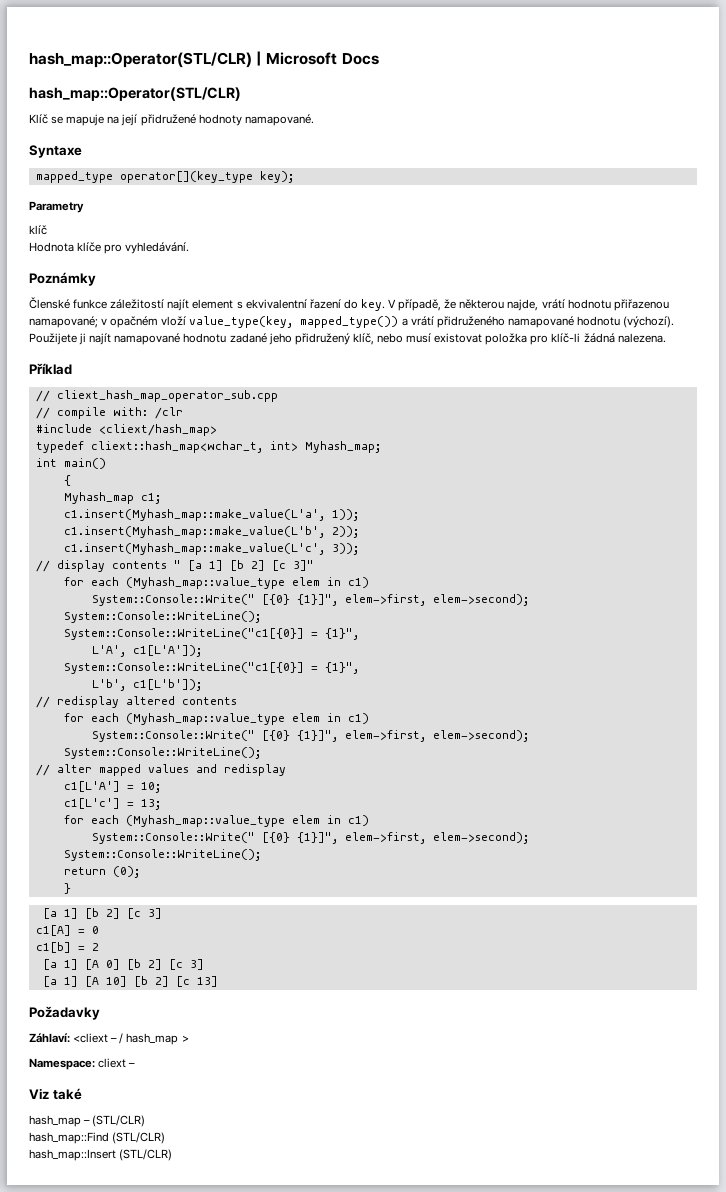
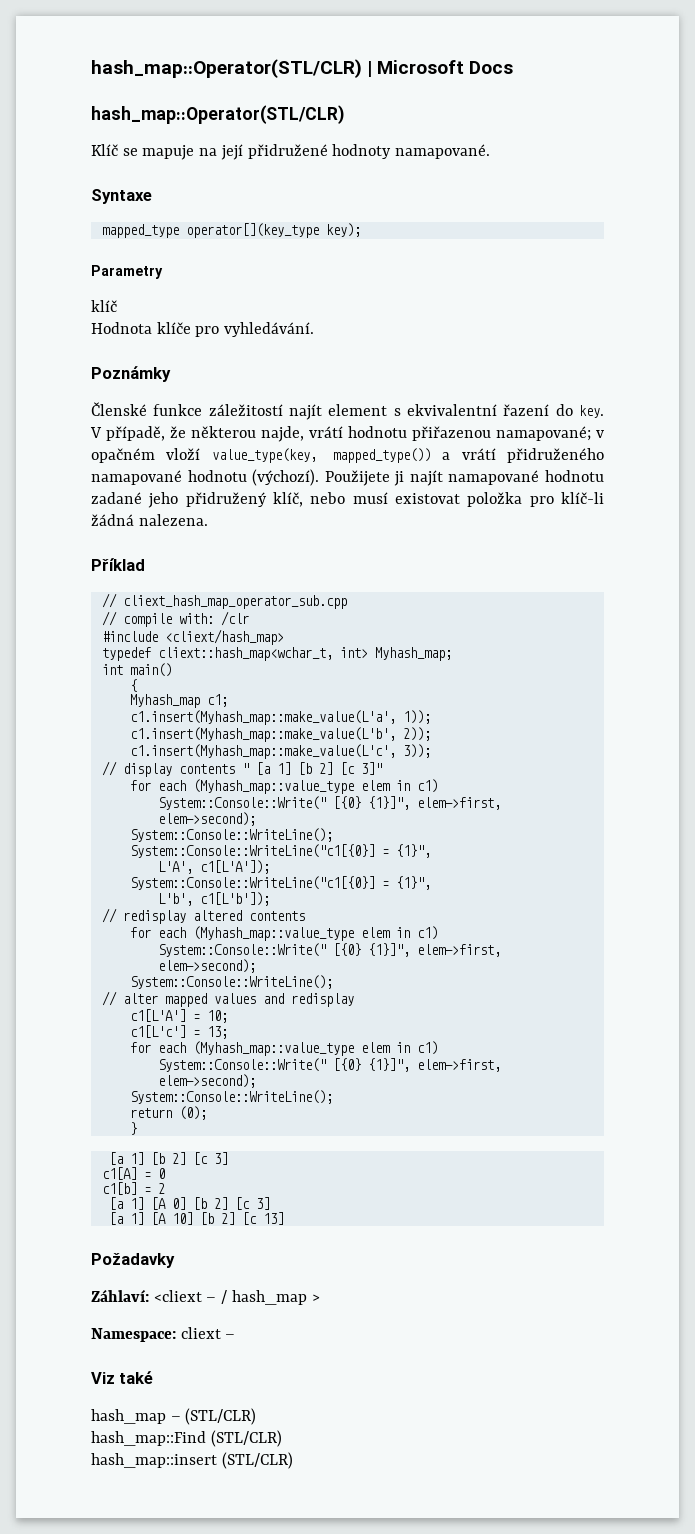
- hash_map::Insert (STL/CLR)
+ hash_map::insert (STL/CLR)

